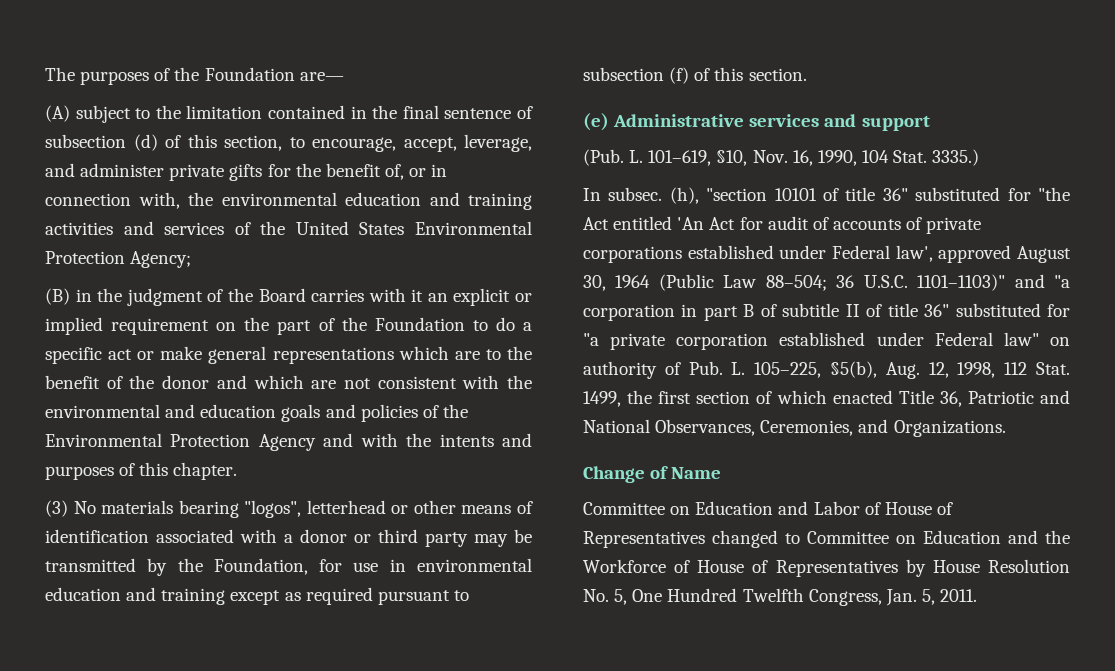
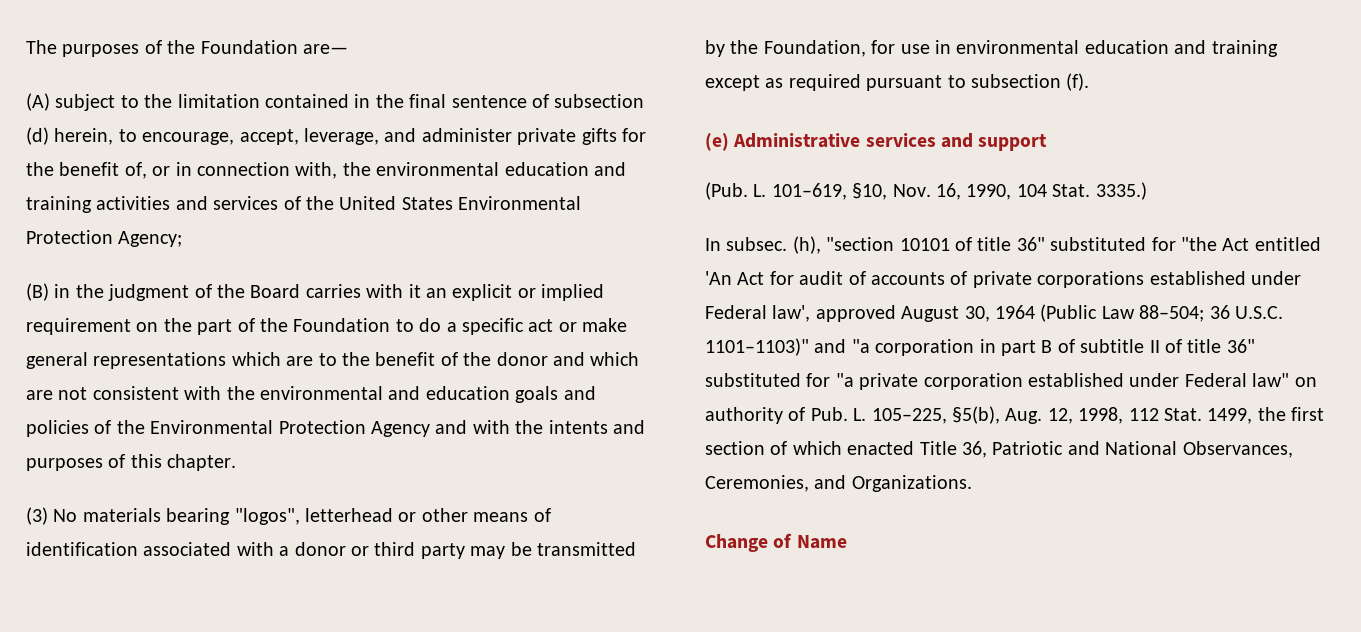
- (A) subject to the limitation contained in the final sentence of subsection (d) of this section, to encourage, accept, leverage, and administer private gifts for the benefit of, or in connection with, the environmental education and training activities and services of the United States Environmental Protection Agency;
+ (A) subject to the limitation contained in the final sentence of subsection (d) herein, to encourage, accept, leverage, and administer private gifts for the benefit of, or in connection with, the environmental education and training activities and services of the United States Environmental Protection Agency;
- (3) No materials bearing "logos", letterhead or other means of identification associated with a donor or third party may be transmitted by the Foundation, for use in environmental education and training except as required pursuant to subsection (f) of this section.
+ (3) No materials bearing "logos", letterhead or other means of identification associated with a donor or third party may be transmitted by the Foundation, for use in environmental education and training except as required pursuant to subsection (f).
- Committee on Education and Labor of House of Representatives changed to Committee on Education and the Workforce of House of Representatives by House Resolution No. 5, One Hundred Twelfth Congress, Jan. 5, 2011.

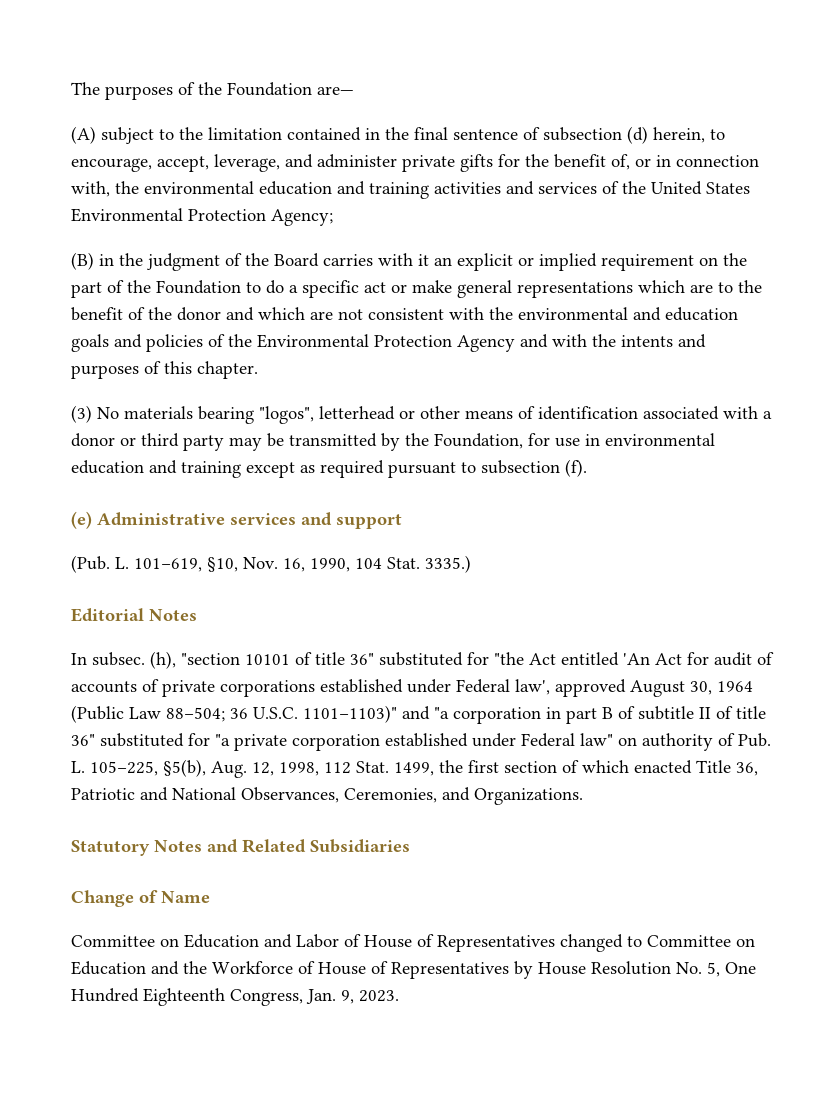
+ Editorial Notes
+ Statutory Notes and Related Subsidiaries
  Change of Name
+ Committee on Education and Labor of House of Representatives changed to Committee on Education and the Workforce of House of Representatives by House Resolution No. 5, One Hundred Eighteenth Congress, Jan. 9, 2023.

